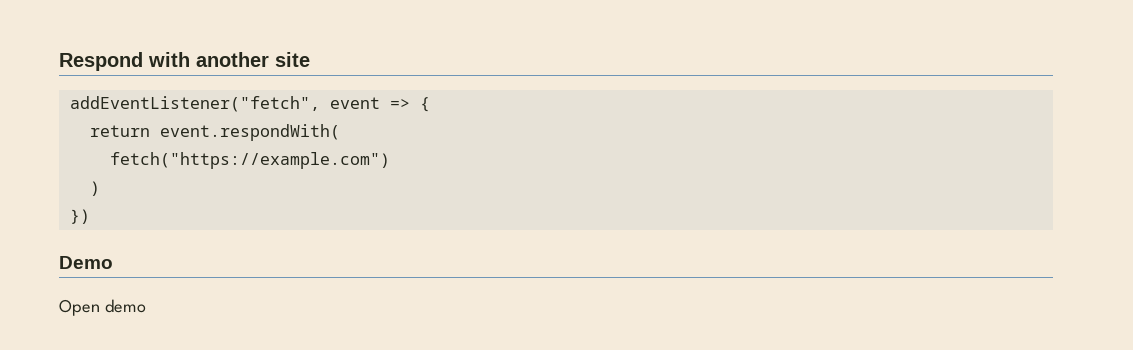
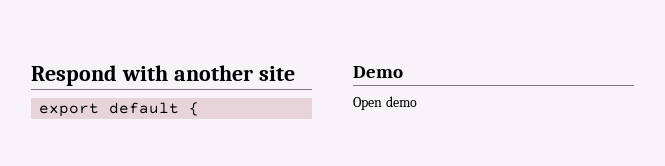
- addEventListener("fetch", event => {
- return event.respondWith(
- fetch("https://example.com")
- )
- })
+ export default {

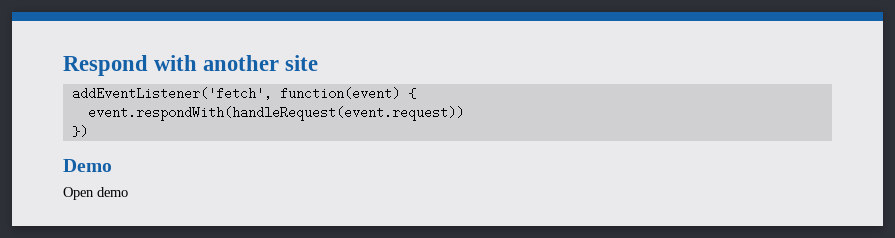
- export default {
+ addEventListener('fetch', function(event) {
+ event.respondWith(handleRequest(event.request))
+ })

